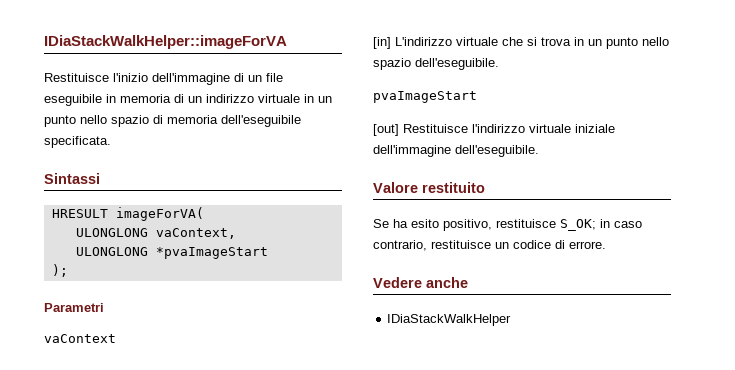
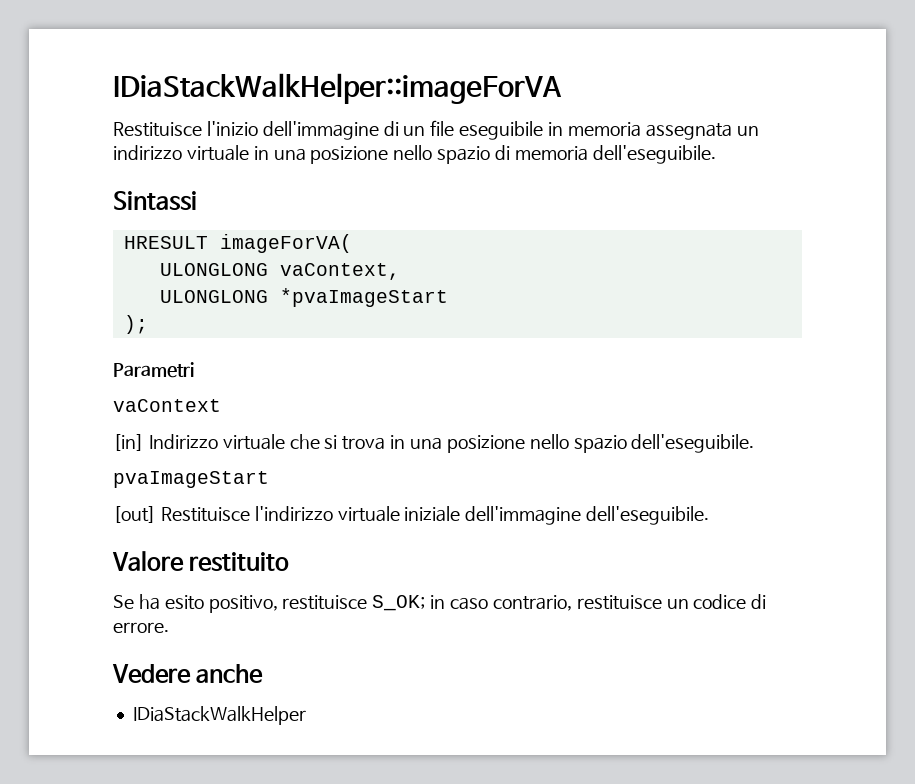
- Restituisce l'inizio dell'immagine di un file eseguibile in memoria di un indirizzo virtuale in un punto nello spazio di memoria dell'eseguibile specificata.
+ Restituisce l'inizio dell'immagine di un file eseguibile in memoria assegnata un indirizzo virtuale in una posizione nello spazio di memoria dell'eseguibile.
- [in] L'indirizzo virtuale che si trova in un punto nello spazio dell'eseguibile.
+ [in] Indirizzo virtuale che si trova in una posizione nello spazio dell'eseguibile.

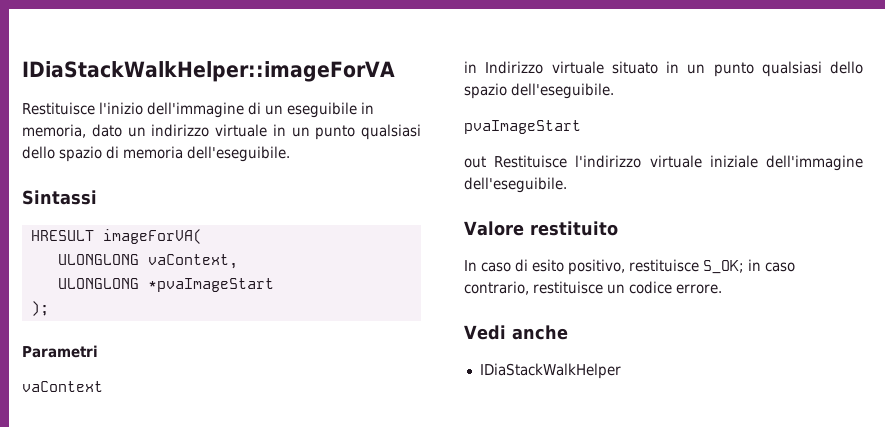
- Restituisce l'inizio dell'immagine di un file eseguibile in memoria assegnata un indirizzo virtuale in una posizione nello spazio di memoria dell'eseguibile.
+ Restituisce l'inizio dell'immagine di un eseguibile in memoria, dato un indirizzo virtuale in un punto qualsiasi dello spazio di memoria dell'eseguibile.
- [in] Indirizzo virtuale che si trova in una posizione nello spazio dell'eseguibile.
+ in Indirizzo virtuale situato in un punto qualsiasi dello spazio dell'eseguibile.
- [out] Restituisce l'indirizzo virtuale iniziale dell'immagine dell'eseguibile.
+ out Restituisce l'indirizzo virtuale iniziale dell'immagine dell'eseguibile.
- Se ha esito positivo, restituisce S_OK; in caso contrario, restituisce un codice di errore.
+ In caso di esito positivo, restituisce S_OK; in caso contrario, restituisce un codice errore.
- Vedere anche
+ Vedi anche

